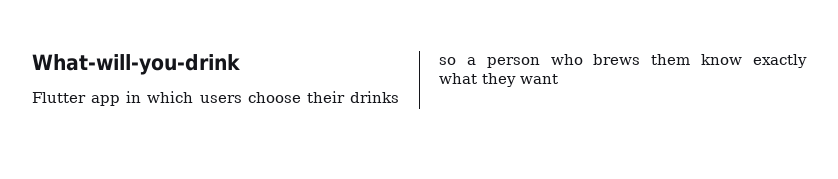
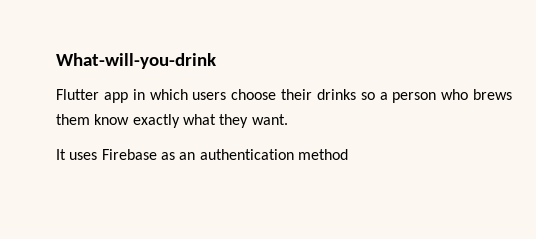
- Flutter app in which users choose their drinks so a person who brews them know exactly what they want
+ Flutter app in which users choose their drinks so a person who brews them know exactly what they want.
+ It uses Firebase as an authentication method

